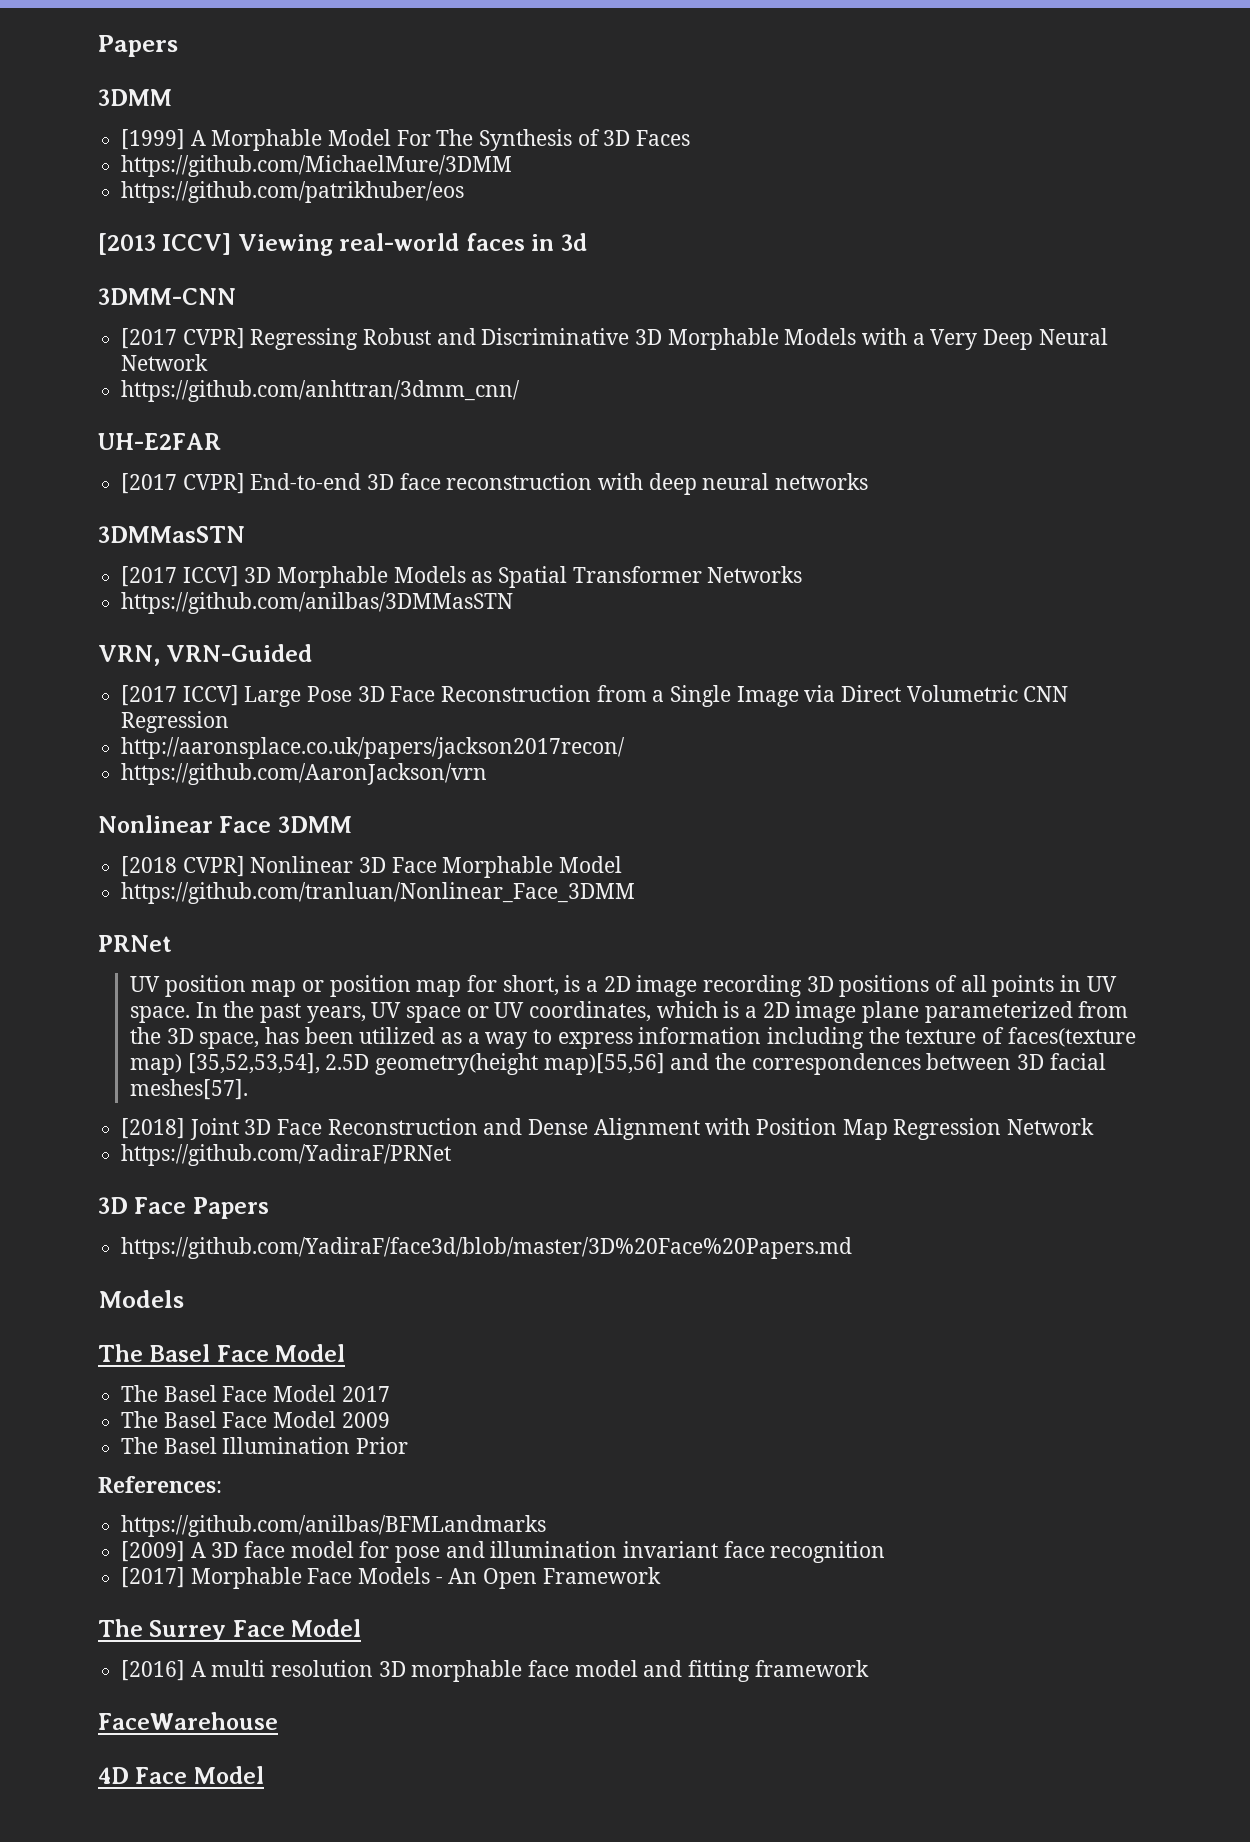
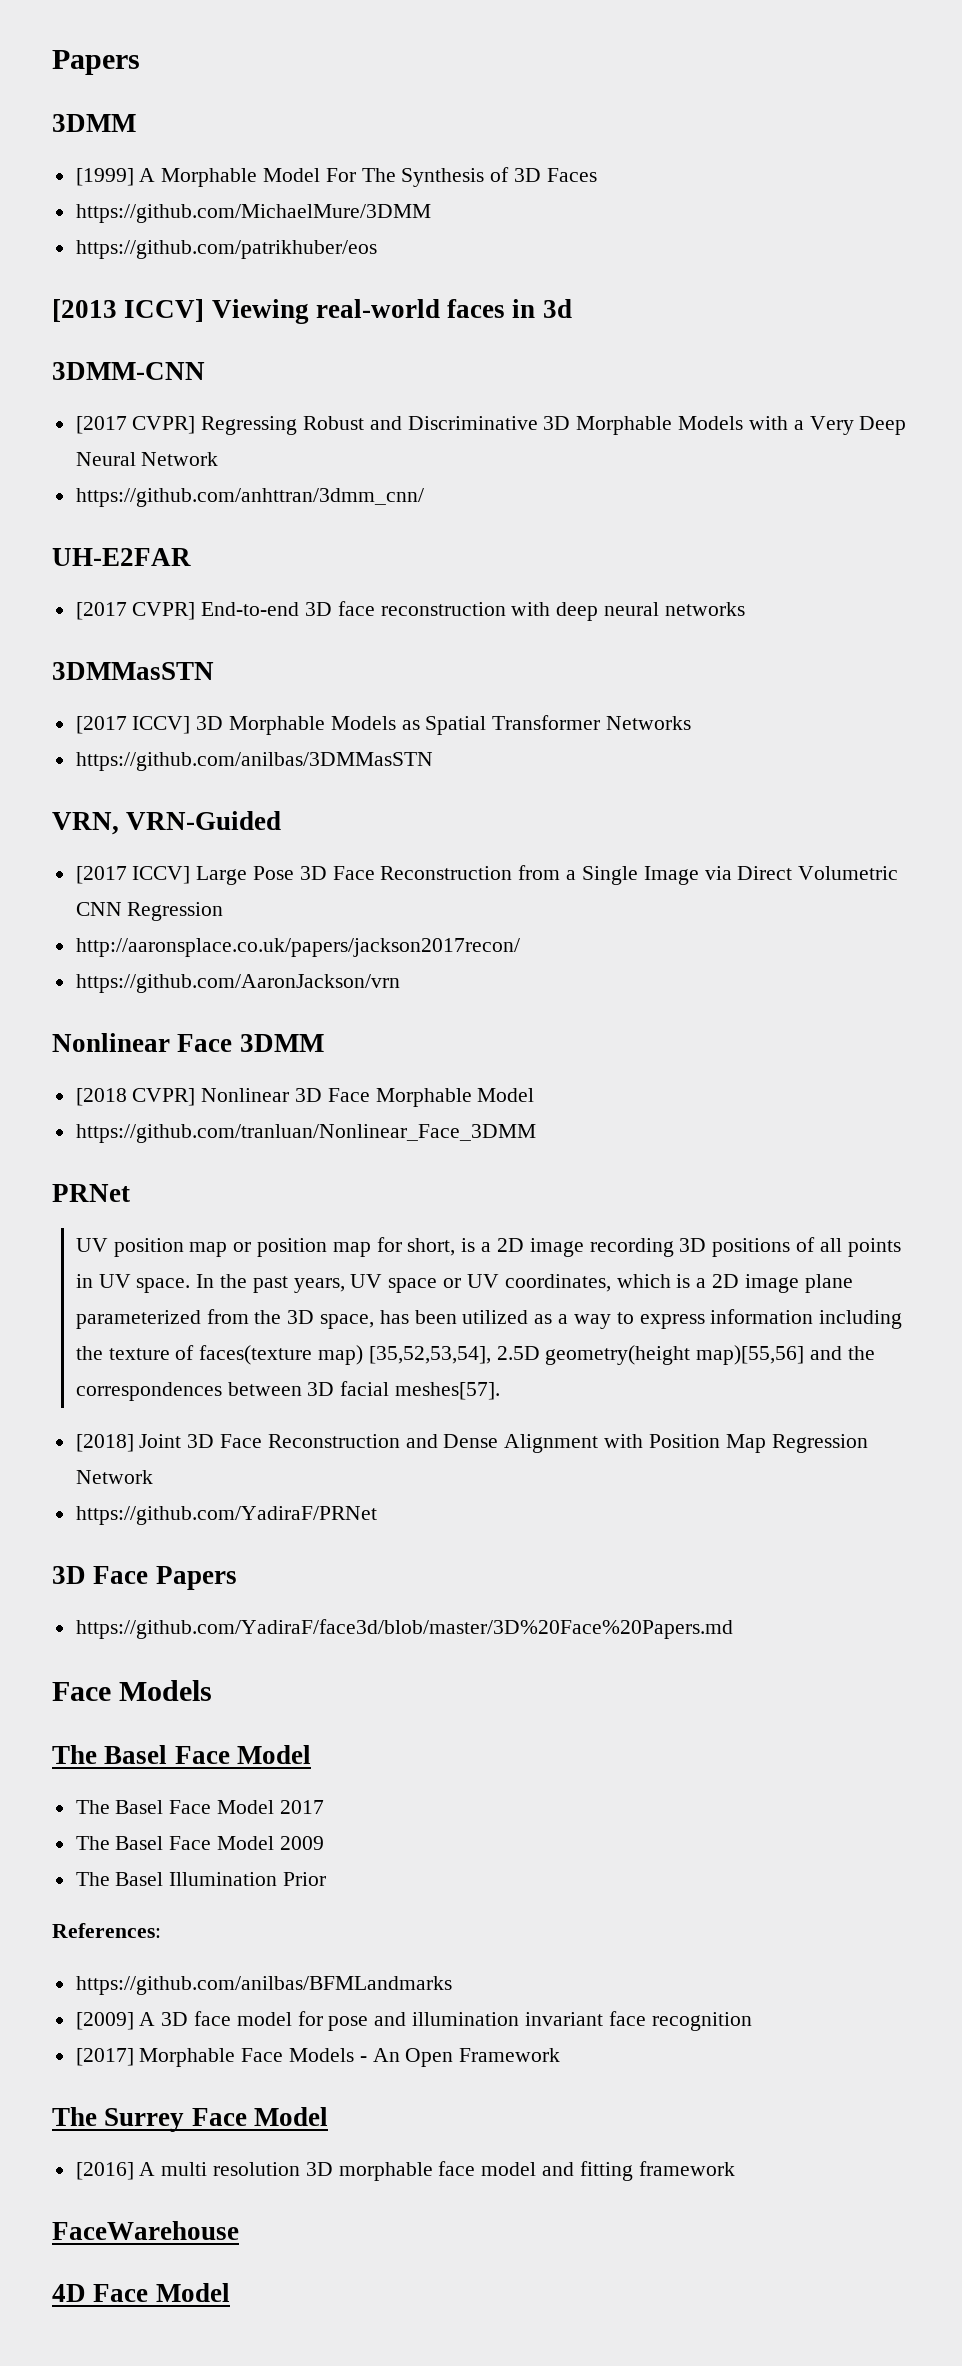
  https://github.com/YadiraF/face3d/blob/master/3D%20Face%20Papers.md
- Models
+ Face Models

